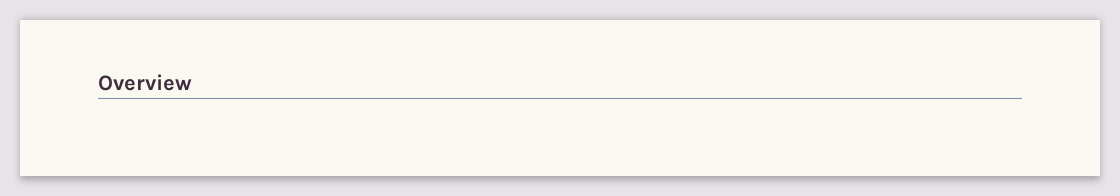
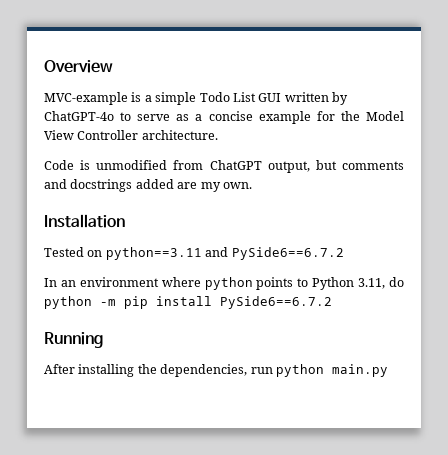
+ MVC-example is a simple Todo List GUI written by ChatGPT-4o to serve as a concise example for the Model View Controller architecture.
+ Code is unmodified from ChatGPT output, but comments and docstrings added are my own.
+ Installation
+ Tested on python==3.11 and PySide6==6.7.2
+ In an environment where python points to Python 3.11, do python -m pip install PySide6==6.7.2
+ Running
+ After installing the dependencies, run python main.py

